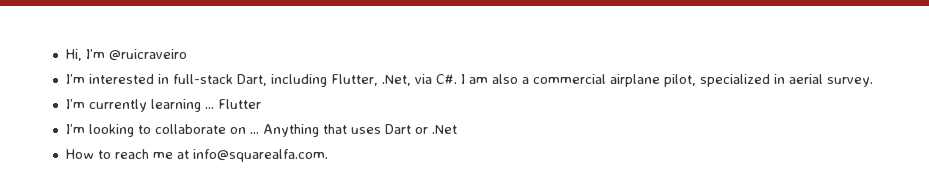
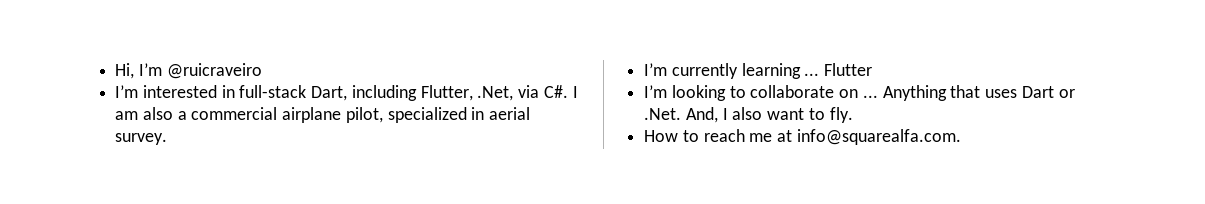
- Anything that uses Dart or .Net
+ Anything that uses Dart or .Net. And, I also want to fly.

